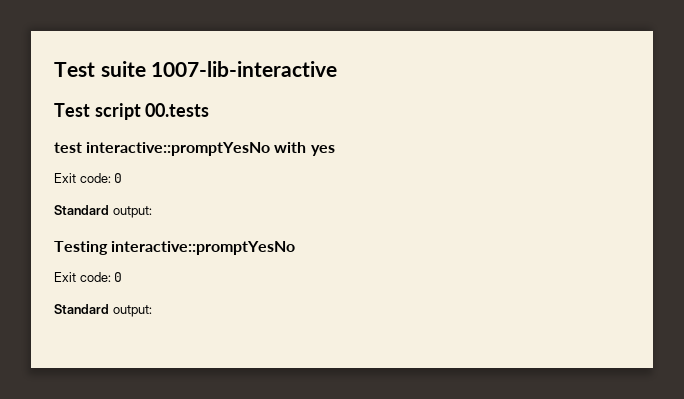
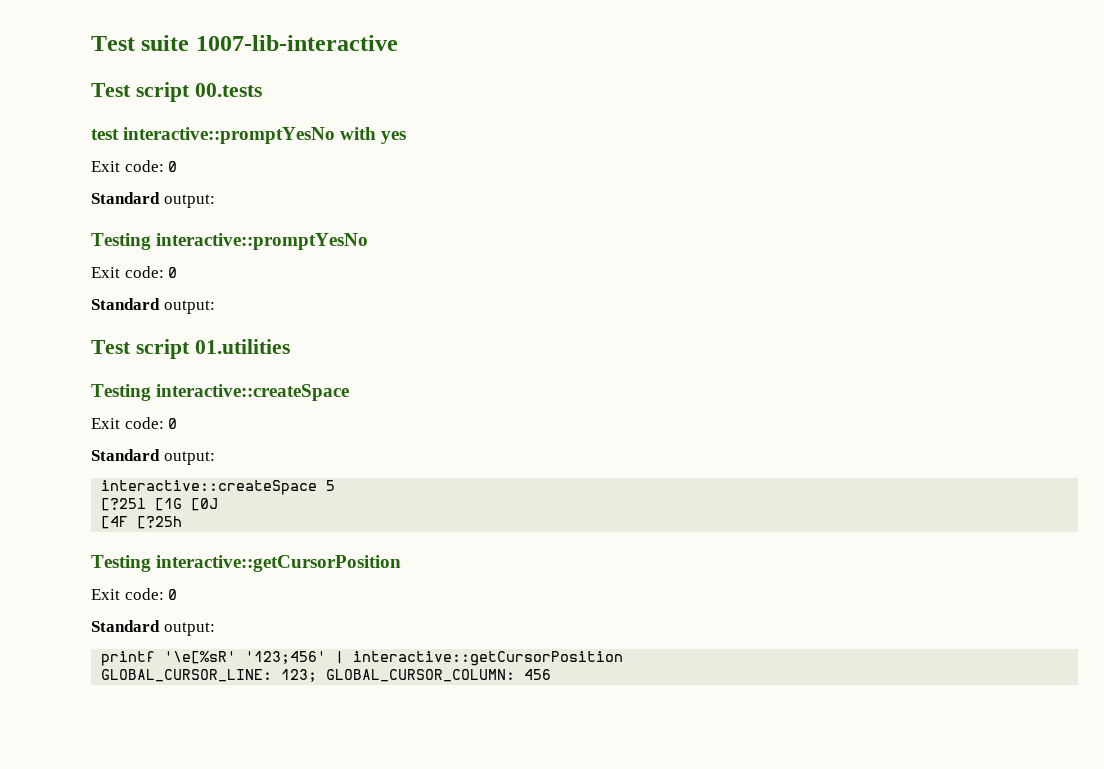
+ Test script 01.utilities
+ Testing interactive::createSpace
+ Exit code: 0
+ Standard output:
+ interactive::createSpace 5
+ [?25l [1G [0J
+ [4F [?25h
+ Testing interactive::getCursorPosition
+ Exit code: 0
+ Standard output:
+ printf '\e[%sR' '123;456' | interactive::getCursorPosition
+ GLOBAL_CURSOR_LINE: 123; GLOBAL_CURSOR_COLUMN: 456

